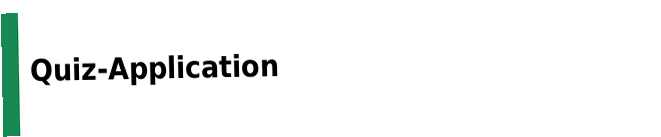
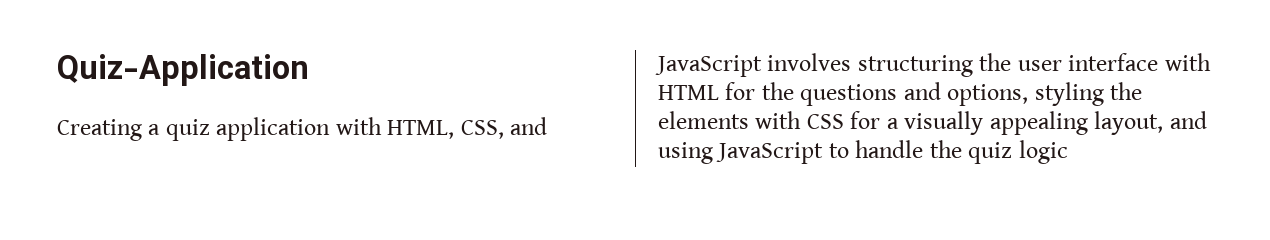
+ Creating a quiz application with HTML, CSS, and JavaScript involves structuring the user interface with HTML for the questions and options, styling the elements with CSS for a visually appealing layout, and using JavaScript to handle the quiz logic

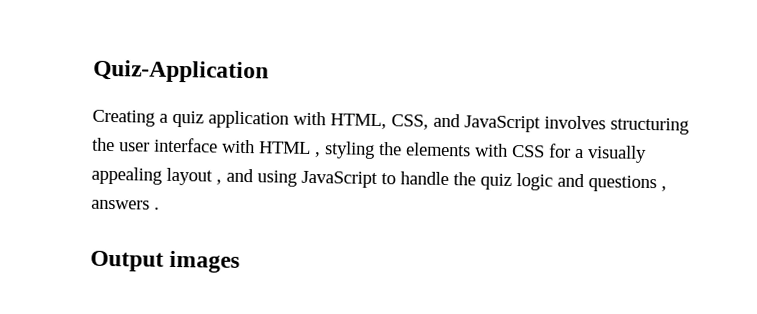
- Creating a quiz application with HTML, CSS, and JavaScript involves structuring the user interface with HTML for the questions and options, styling the elements with CSS for a visually appealing layout, and using JavaScript to handle the quiz logic
+ Creating a quiz application with HTML, CSS, and JavaScript involves structuring the user interface with HTML , styling the elements with CSS for a visually appealing layout , and using JavaScript to handle the quiz logic and questions , answers .
+ Output images

